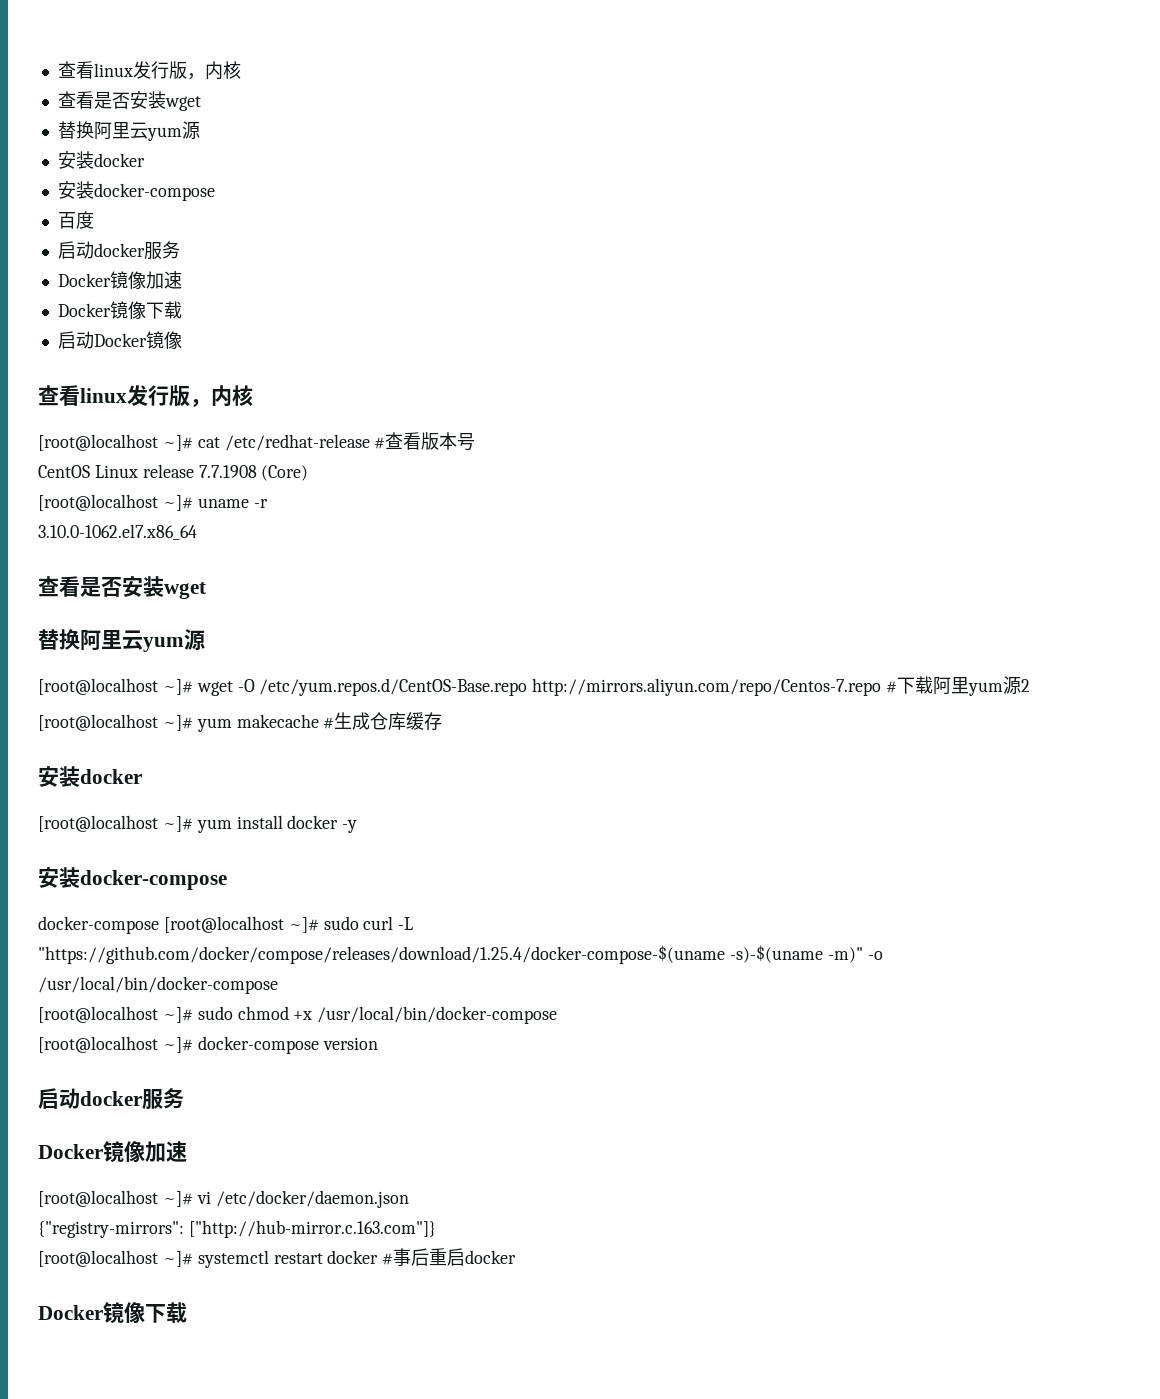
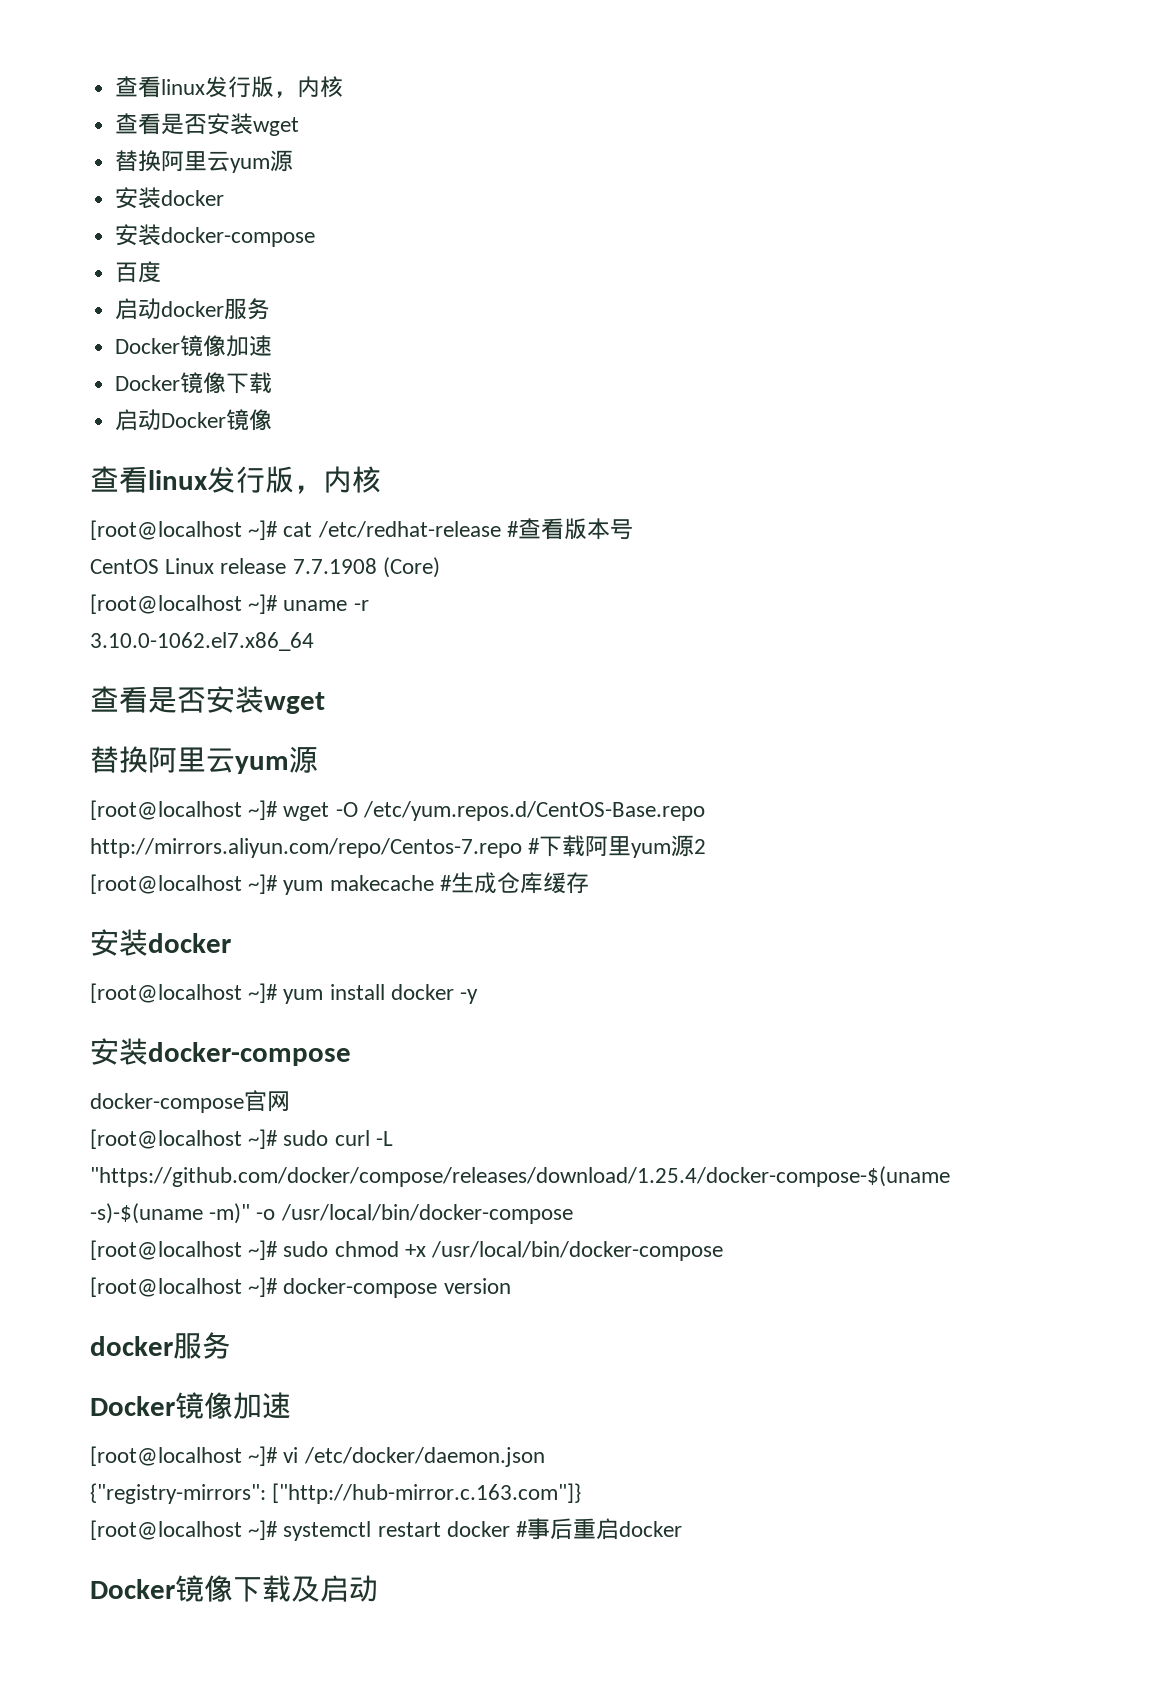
- docker-compose [root@localhost ~]# sudo curl -L "https://github.com/docker/compose/releases/download/1.25.4/docker-compose-$(uname -s)-$(uname -m)" -o /usr/local/bin/docker-compose
+ docker-compose官网
+ [root@localhost ~]# sudo curl -L "https://github.com/docker/compose/releases/download/1.25.4/docker-compose-$(uname -s)-$(uname -m)" -o /usr/local/bin/docker-compose
  [root@localhost ~]# docker-compose version
- 启动docker服务
+ docker服务
  [root@localhost ~]# systemctl restart docker #事后重启docker
- Docker镜像下载
+ Docker镜像下载及启动

